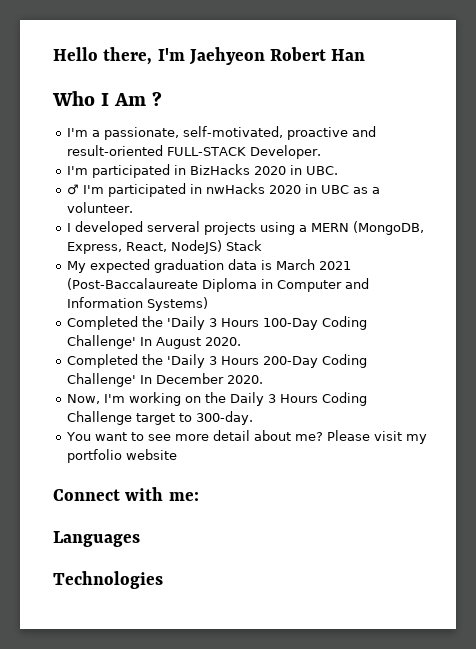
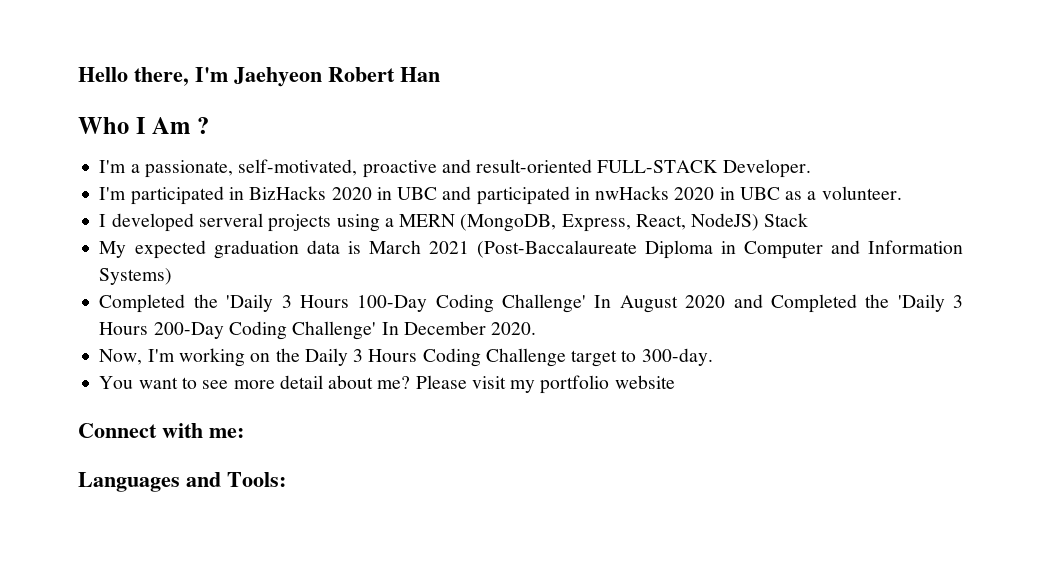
- I'm participated in BizHacks 2020 in UBC.
- ♂ I'm participated in nwHacks 2020 in UBC as a volunteer.
+ I'm participated in BizHacks 2020 in UBC and participated in nwHacks 2020 in UBC as a volunteer.
- Completed the 'Daily 3 Hours 100-Day Coding Challenge' In August 2020.
- Completed the 'Daily 3 Hours 200-Day Coding Challenge' In December 2020.
+ Completed the 'Daily 3 Hours 100-Day Coding Challenge' In August 2020 and Completed the 'Daily 3 Hours 200-Day Coding Challenge' In December 2020.
- Languages
- Technologies
+ Languages and Tools:

